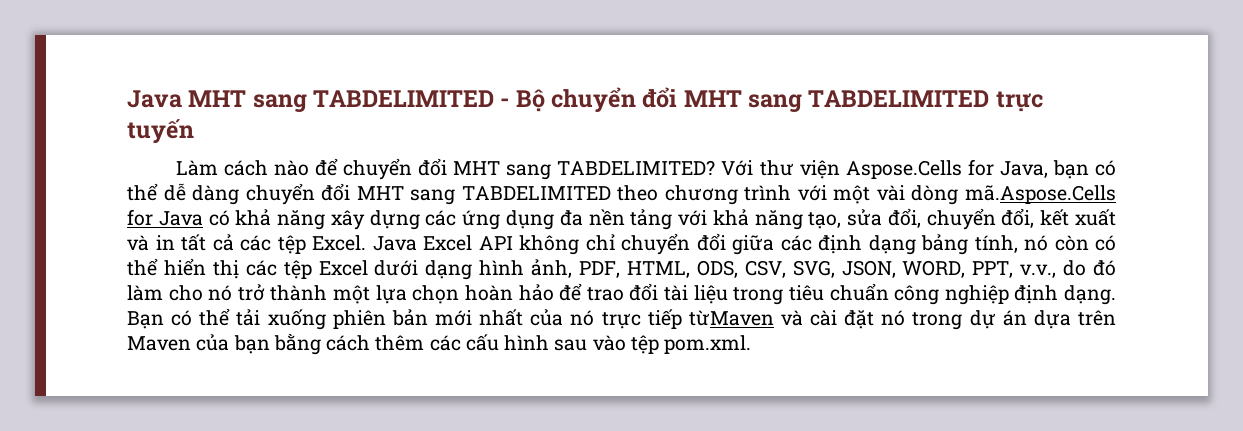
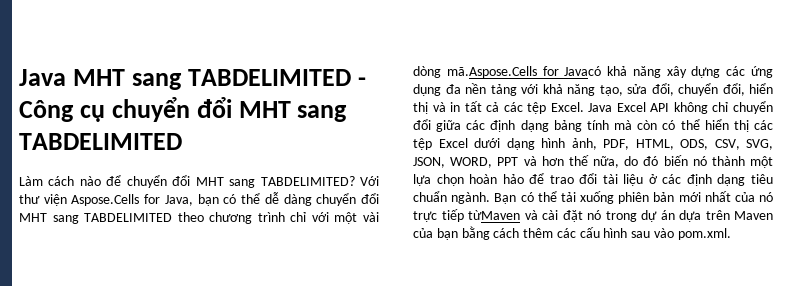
- Java MHT sang TABDELIMITED - Bộ chuyển đổi MHT sang TABDELIMITED trực tuyến
+ Java MHT sang TABDELIMITED - Công cụ chuyển đổi MHT sang TABDELIMITED
- Với thư viện Aspose.Cells for Java, bạn có thể dễ dàng chuyển đổi MHT sang TABDELIMITED theo chương trình với một vài dòng mã.Aspose.Cells for Java có khả năng xây dựng các ứng dụng đa nền tảng với khả năng tạo, sửa đổi, chuyển đổi, kết xuất và in tất cả các tệp Excel.
+ Với thư viện Aspose.Cells for Java, bạn có thể dễ dàng chuyển đổi MHT sang TABDELIMITED theo chương trình chỉ với một vài dòng mã.Aspose.Cells for Javacó khả năng xây dựng các ứng dụng đa nền tảng với khả năng tạo, sửa đổi, chuyển đổi, hiển thị và in tất cả các tệp Excel.
- Java Excel API không chỉ chuyển đổi giữa các định dạng bảng tính, nó còn có thể hiển thị các tệp Excel dưới dạng hình ảnh, PDF, HTML, ODS, CSV, SVG, JSON, WORD, PPT, v.v., do đó làm cho nó trở thành một lựa chọn hoàn hảo để trao đổi tài liệu trong tiêu chuẩn công nghiệp định dạng.
+ Java Excel API không chỉ chuyển đổi giữa các định dạng bảng tính mà còn có thể hiển thị các tệp Excel dưới dạng hình ảnh, PDF, HTML, ODS, CSV, SVG, JSON, WORD, PPT và hơn thế nữa, do đó biến nó thành một lựa chọn hoàn hảo để trao đổi tài liệu ở các định dạng tiêu chuẩn ngành.
- Bạn có thể tải xuống phiên bản mới nhất của nó trực tiếp từMaven và cài đặt nó trong dự án dựa trên Maven của bạn bằng cách thêm các cấu hình sau vào tệp pom.xml.
+ Bạn có thể tải xuống phiên bản mới nhất của nó trực tiếp từMaven và cài đặt nó trong dự án dựa trên Maven của bạn bằng cách thêm các cấu hình sau vào pom.xml.

